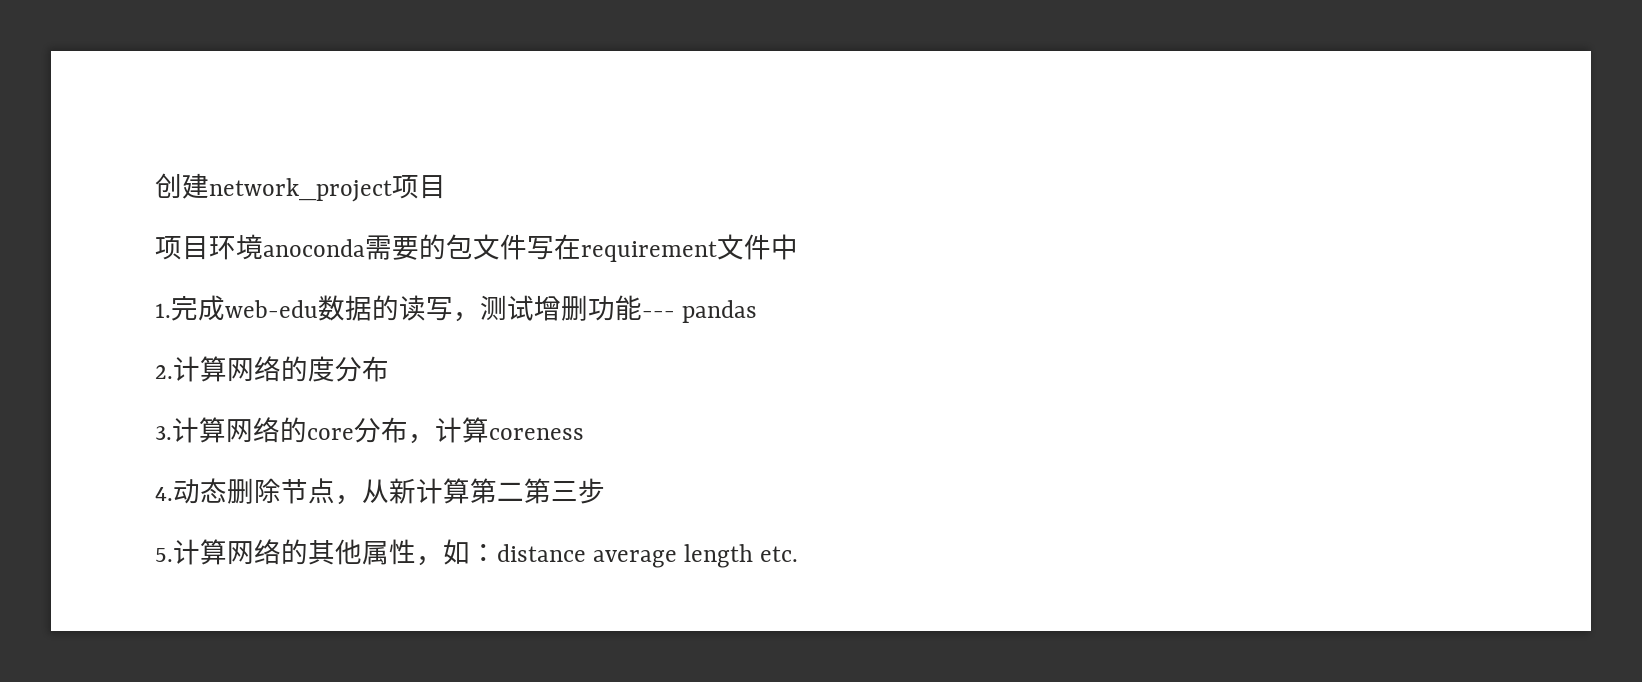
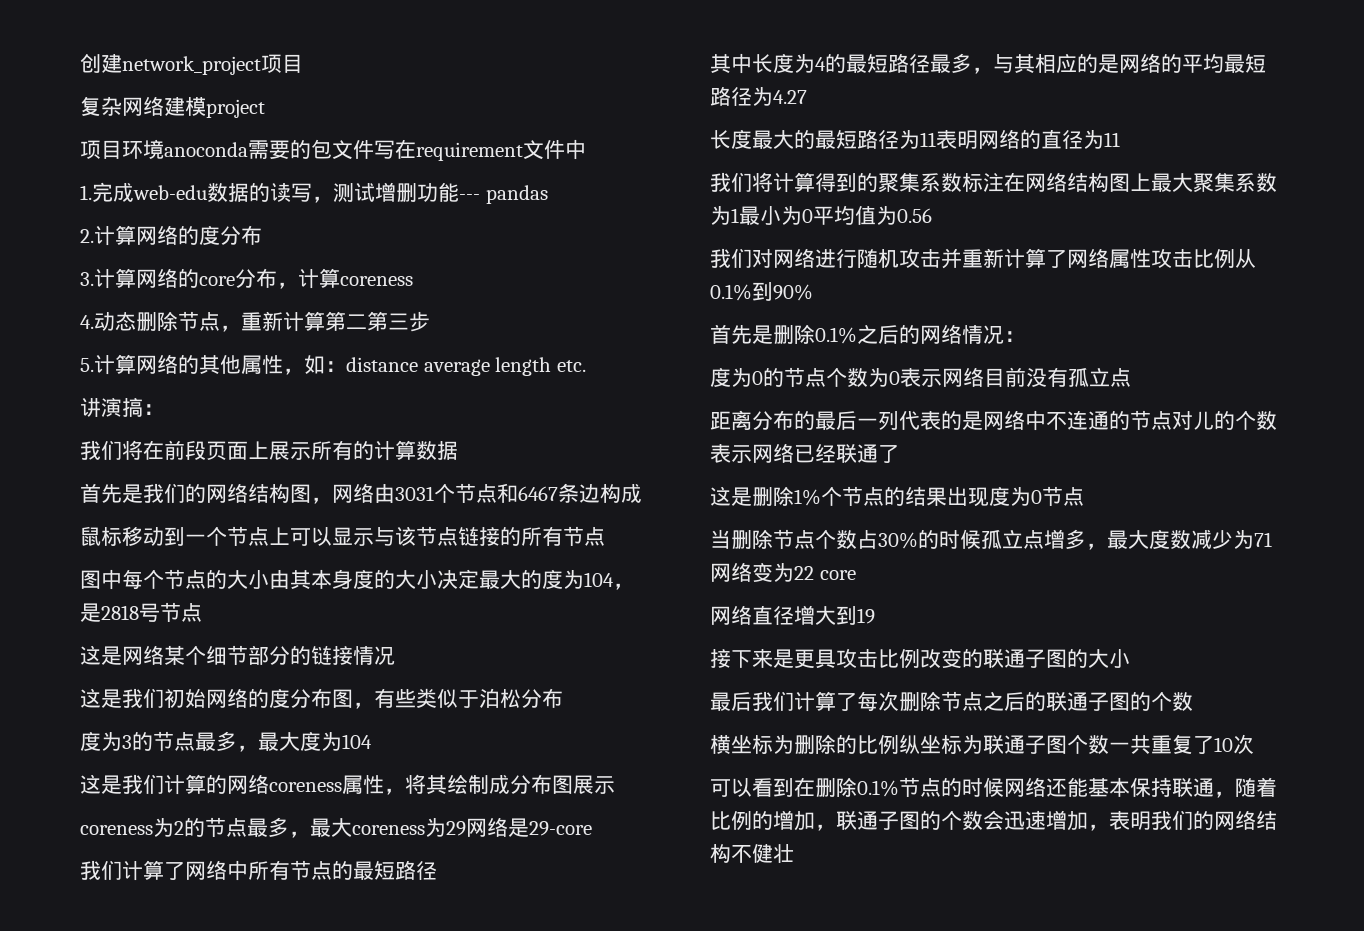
+ 复杂网络建模project
- 4.动态删除节点，从新计算第二第三步
+ 4.动态删除节点，重新计算第二第三步
+ 讲演搞：
+ 我们将在前段页面上展示所有的计算数据
+ 首先是我们的网络结构图，网络由3031个节点和6467条边构成
+ 鼠标移动到一个节点上可以显示与该节点链接的所有节点
+ 图中每个节点的大小由其本身度的大小决定最大的度为104，是2818号节点
+ 这是网络某个细节部分的链接情况
+ 这是我们初始网络的度分布图，有些类似于泊松分布
+ 度为3的节点最多，最大度为104
+ 这是我们计算的网络coreness属性，将其绘制成分布图展示
+ coreness为2的节点最多，最大coreness为29网络是29-core
+ 我们计算了网络中所有节点的最短路径
+ 其中长度为4的最短路径最多，与其相应的是网络的平均最短路径为4.27
+ 长度最大的最短路径为11表明网络的直径为11
+ 我们将计算得到的聚集系数标注在网络结构图上最大聚集系数为1最小为0平均值为0.56
+ 我们对网络进行随机攻击并重新计算了网络属性攻击比例从0.1%到90%
+ 首先是删除0.1%之后的网络情况：
+ 度为0的节点个数为0表示网络目前没有孤立点
+ 距离分布的最后一列代表的是网络中不连通的节点对儿的个数表示网络已经联通了
+ 这是删除1%个节点的结果出现度为0节点
+ 当删除节点个数占30%的时候孤立点增多，最大度数减少为71网络变为22 core
+ 网络直径增大到19
+ 接下来是更具攻击比例改变的联通子图的大小
+ 最后我们计算了每次删除节点之后的联通子图的个数
+ 横坐标为删除的比例纵坐标为联通子图个数一共重复了10次
+ 可以看到在删除0.1%节点的时候网络还能基本保持联通，随着比例的增加，联通子图的个数会迅速增加，表明我们的网络结构不健壮

